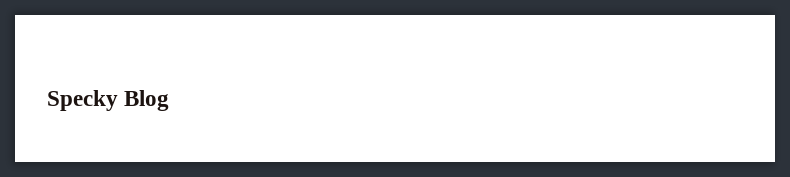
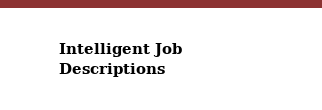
- Specky Blog
+ Intelligent Job Descriptions

